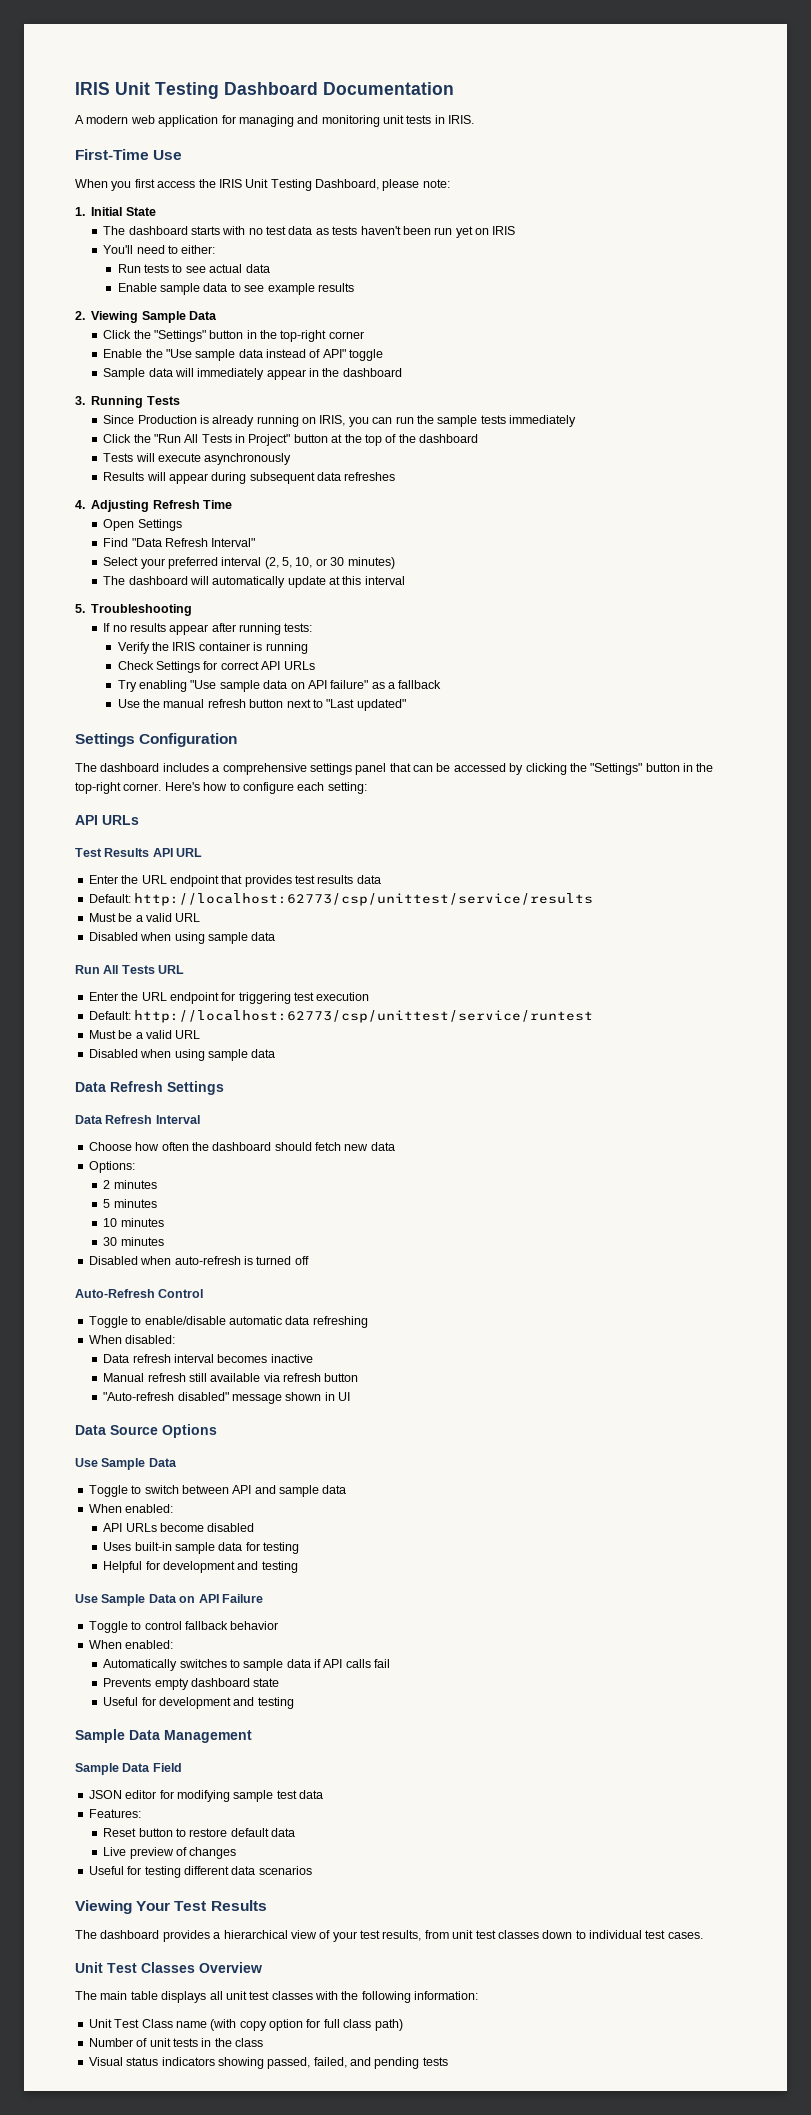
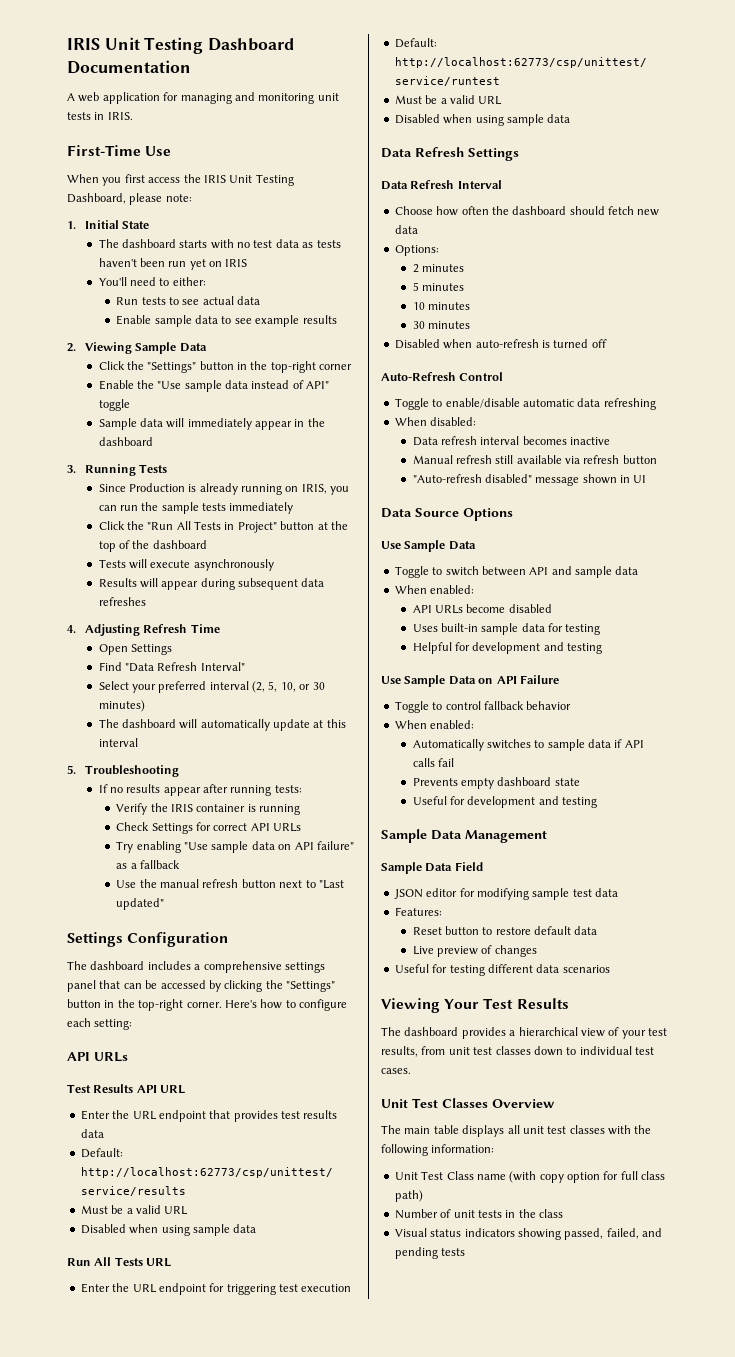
- A modern web application for managing and monitoring unit tests in IRIS.
+ A web application for managing and monitoring unit tests in IRIS.

